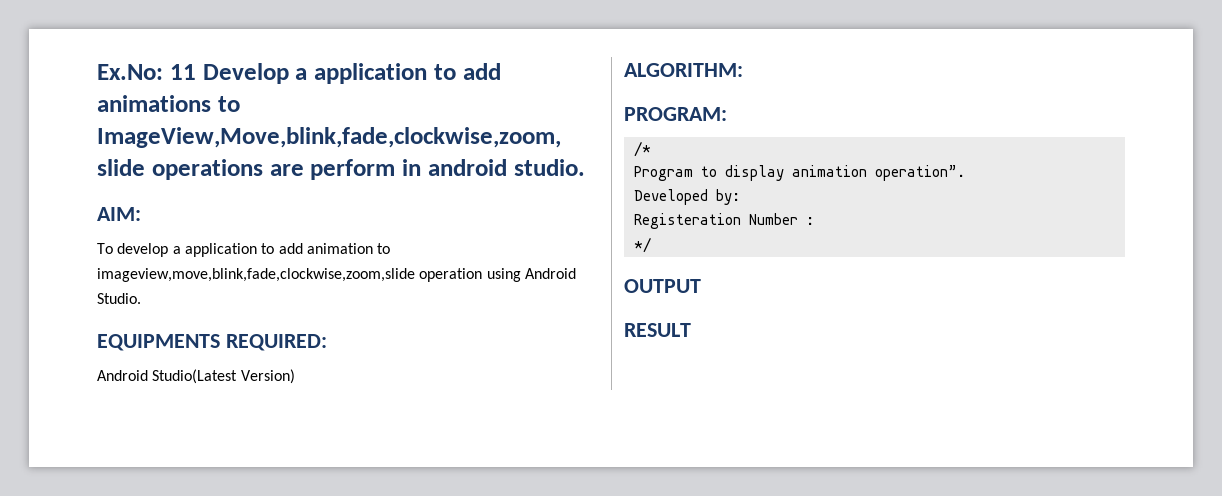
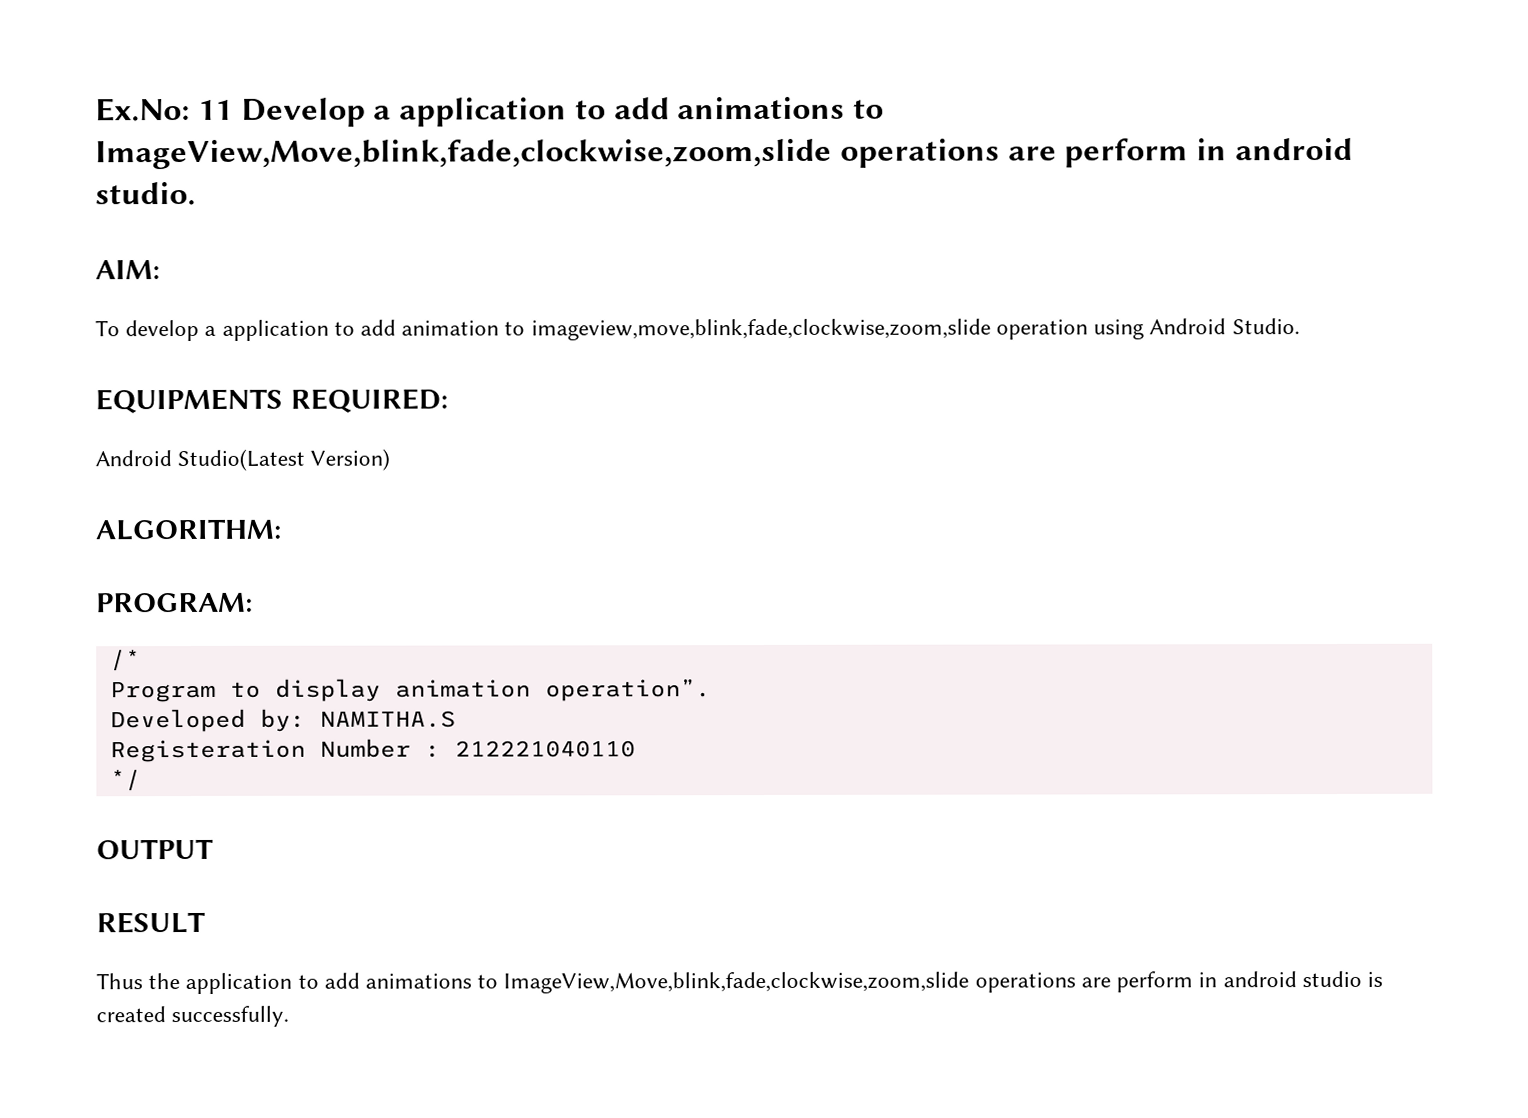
- Developed by:
+ Developed by: NAMITHA.S
- Registeration Number :
+ Registeration Number : 212221040110
+ Thus the application to add animations to ImageView,Move,blink,fade,clockwise,zoom,slide operations are perform in android studio is created successfully.

